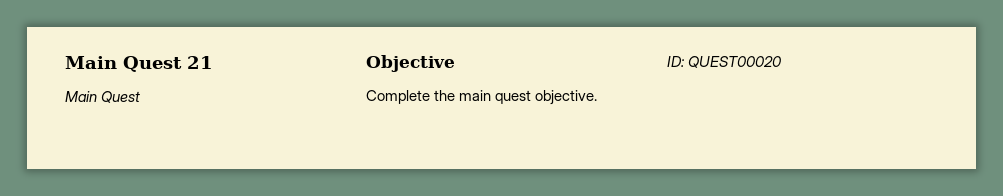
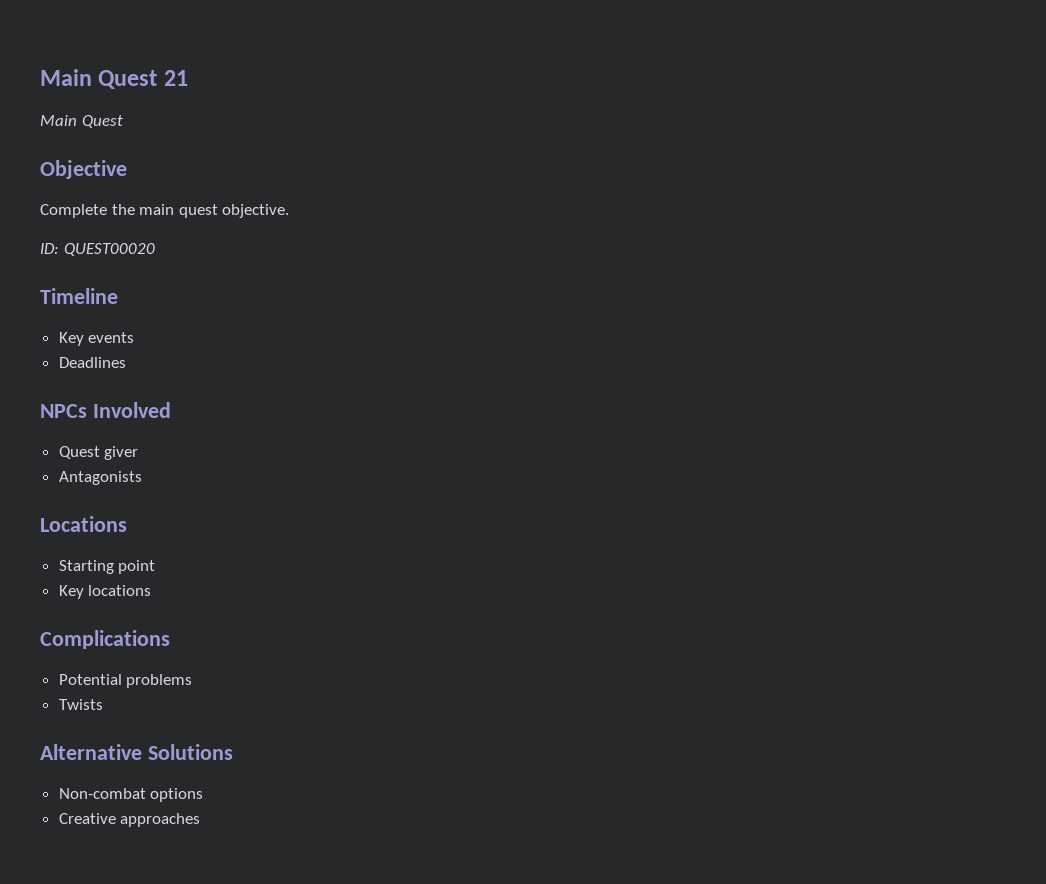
+ Timeline
+ Key events
+ Deadlines
+ NPCs Involved
+ Quest giver
+ Antagonists
+ Locations
+ Starting point
+ Key locations
+ Complications
+ Potential problems
+ Twists
+ Alternative Solutions
+ Non-combat options
+ Creative approaches

